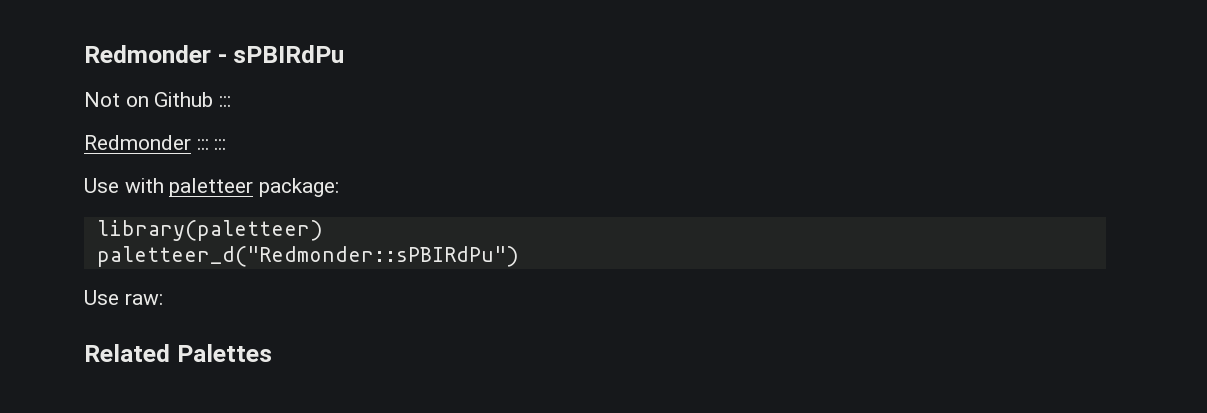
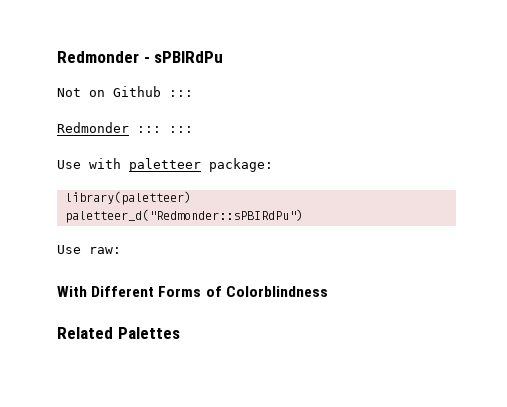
+ With Different Forms of Colorblindness

